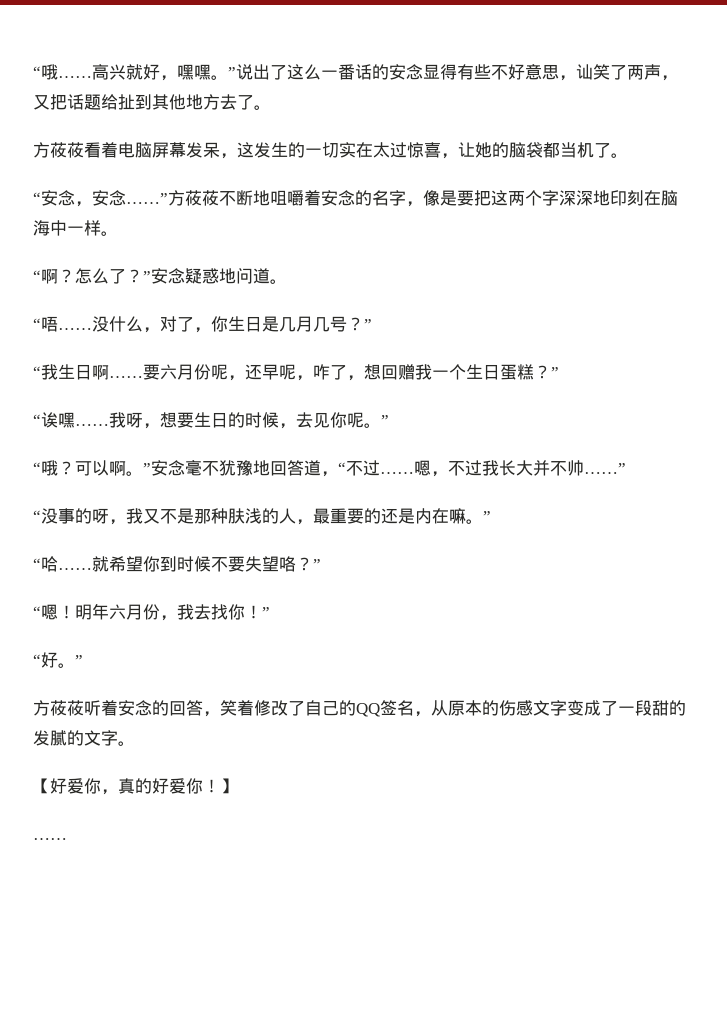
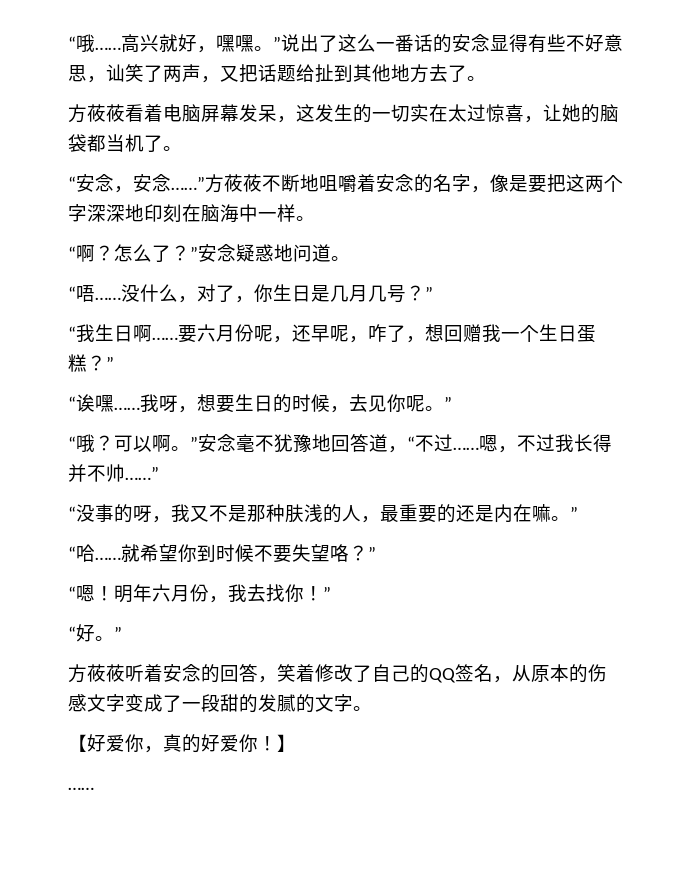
- 嗯，不过我长大并不帅……”
+ 嗯，不过我长得并不帅……”

